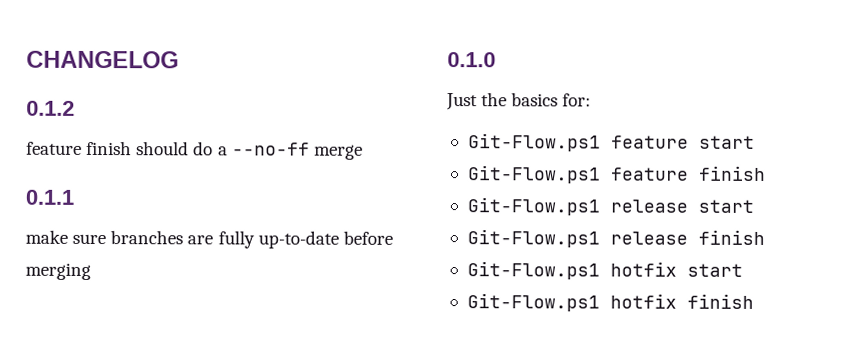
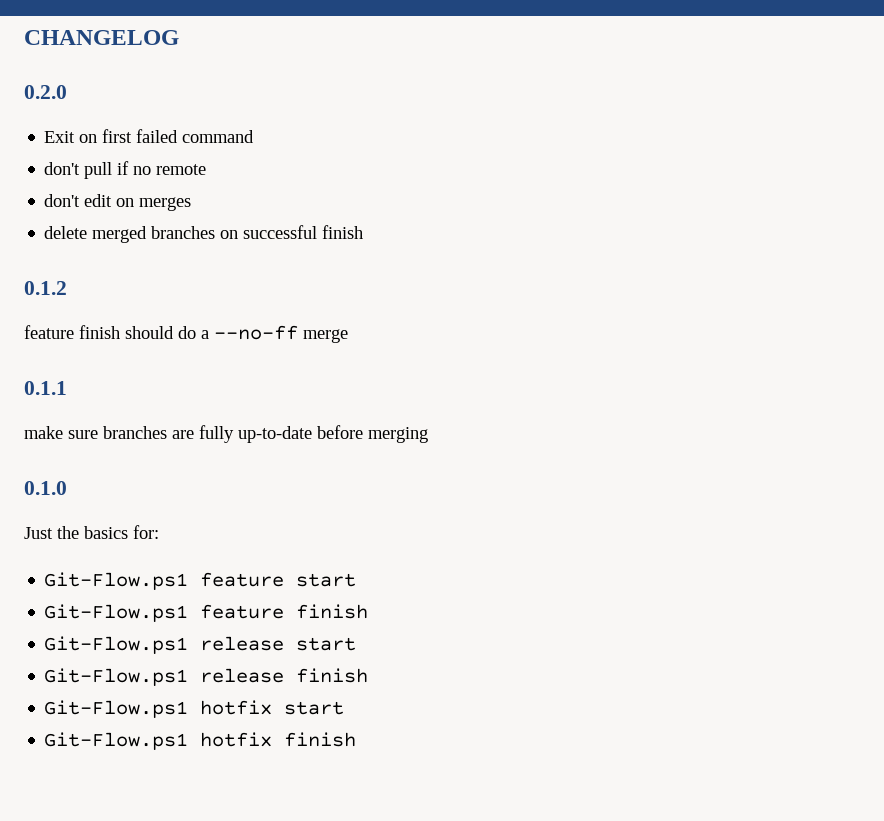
+ 0.2.0
+ Exit on first failed command
+ don't pull if no remote
+ don't edit on merges
+ delete merged branches on successful finish

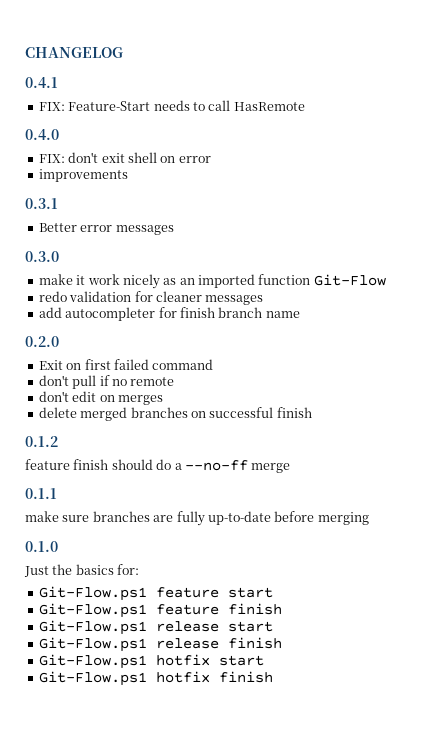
+ 0.4.1
+ FIX: Feature-Start needs to call HasRemote
+ 0.4.0
+ FIX: don't exit shell on error
+ improvements
+ 0.3.1
+ Better error messages
+ 0.3.0
+ make it work nicely as an imported function Git-Flow
+ redo validation for cleaner messages
+ add autocompleter for finish branch name

